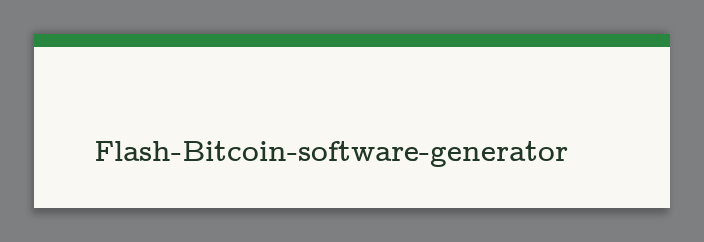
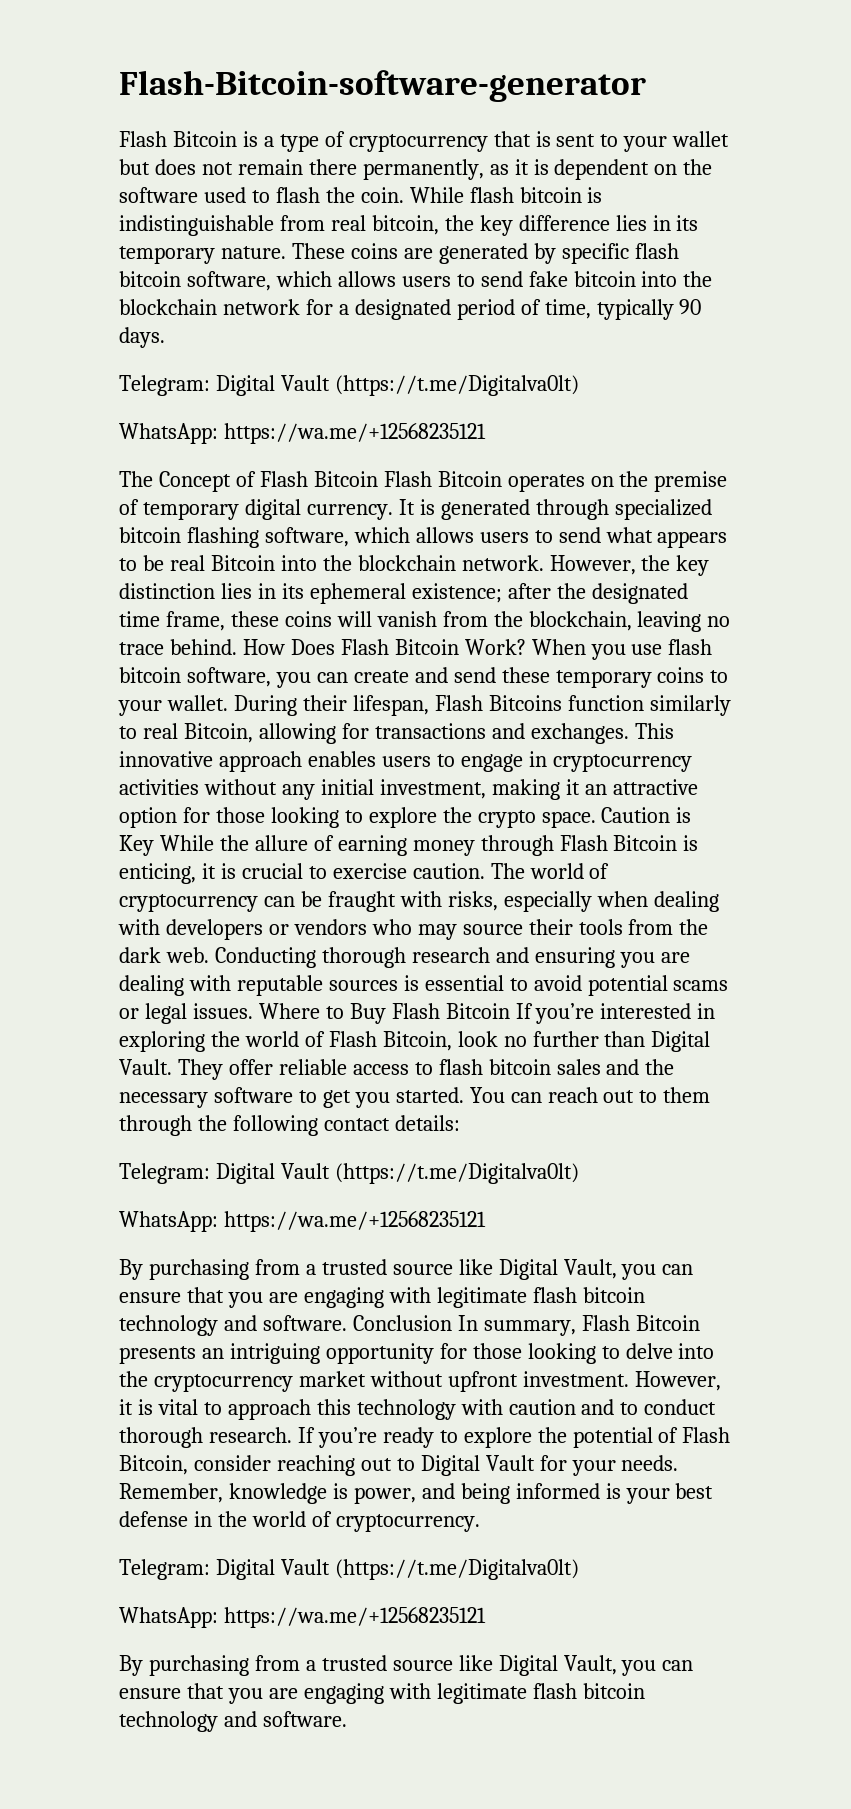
+ Flash Bitcoin is a type of cryptocurrency that is sent to your wallet but does not remain there permanently, as it is dependent on the software used to flash the coin. While flash bitcoin is indistinguishable from real bitcoin, the key difference lies in its temporary nature. These coins are generated by specific flash bitcoin software, which allows users to send fake bitcoin into the blockchain network for a designated period of time, typically 90 days.
+ Telegram: Digital Vault (https://t.me/Digitalva0lt)
+ WhatsApp: https://wa.me/+12568235121
+ The Concept of Flash Bitcoin Flash Bitcoin operates on the premise of temporary digital currency. It is generated through specialized bitcoin flashing software, which allows users to send what appears to be real Bitcoin into the blockchain network. However, the key distinction lies in its ephemeral existence; after the designated time frame, these coins will vanish from the blockchain, leaving no trace behind. How Does Flash Bitcoin Work? When you use flash bitcoin software, you can create and send these temporary coins to your wallet. During their lifespan, Flash Bitcoins function similarly to real Bitcoin, allowing for transactions and exchanges. This innovative approach enables users to engage in cryptocurrency activities without any initial investment, making it an attractive option for those looking to explore the crypto space. Caution is Key While the allure of earning money through Flash Bitcoin is enticing, it is crucial to exercise caution. The world of cryptocurrency can be fraught with risks, especially when dealing with developers or vendors who may source their tools from the dark web. Conducting thorough research and ensuring you are dealing with reputable sources is essential to avoid potential scams or legal issues. Where to Buy Flash Bitcoin If you’re interested in exploring the world of Flash Bitcoin, look no further than Digital Vault. They offer reliable access to flash bitcoin sales and the necessary software to get you started. You can reach out to them through the following contact details:
+ Telegram: Digital Vault (https://t.me/Digitalva0lt)
+ WhatsApp: https://wa.me/+12568235121
+ By purchasing from a trusted source like Digital Vault, you can ensure that you are engaging with legitimate flash bitcoin technology and software. Conclusion In summary, Flash Bitcoin presents an intriguing opportunity for those looking to delve into the cryptocurrency market without upfront investment. However, it is vital to approach this technology with caution and to conduct thorough research. If you’re ready to explore the potential of Flash Bitcoin, consider reaching out to Digital Vault for your needs. Remember, knowledge is power, and being informed is your best defense in the world of cryptocurrency.
+ Telegram: Digital Vault (https://t.me/Digitalva0lt)
+ WhatsApp: https://wa.me/+12568235121
+ By purchasing from a trusted source like Digital Vault, you can ensure that you are engaging with legitimate flash bitcoin technology and software.

